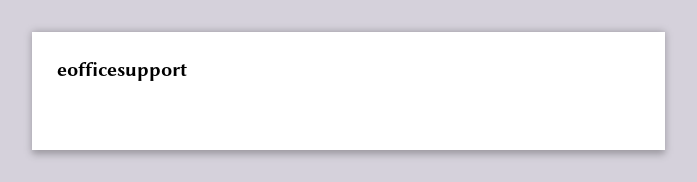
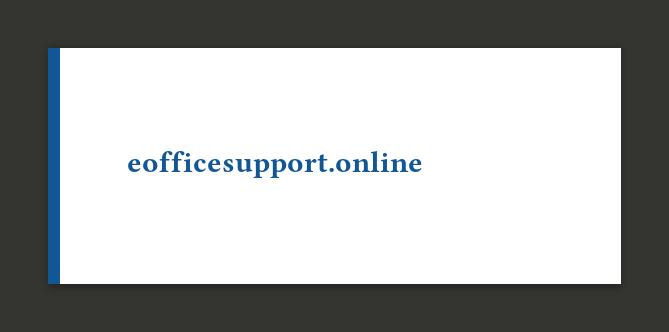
- eofficesupport
+ eofficesupport.online

